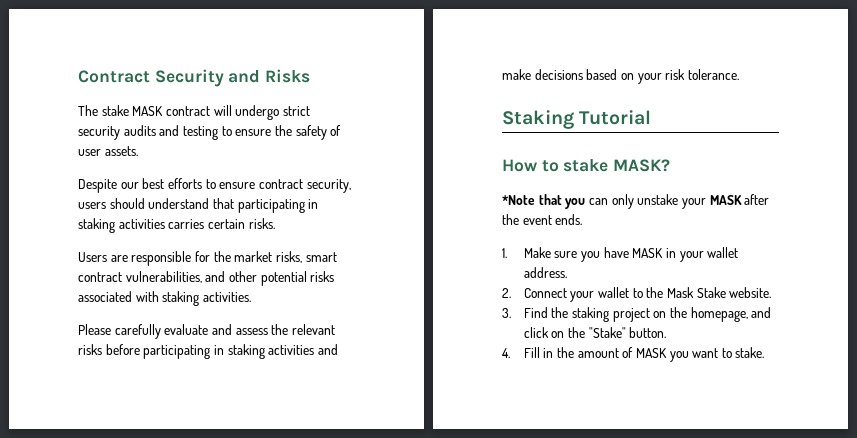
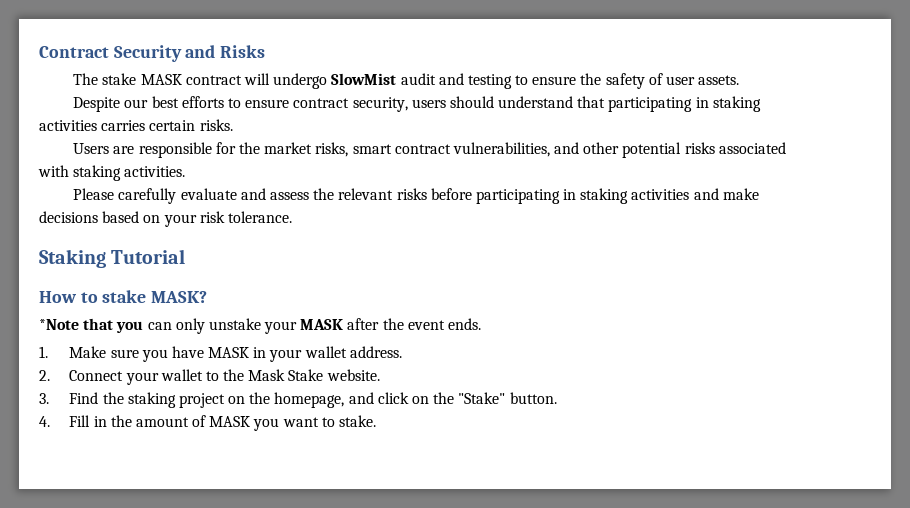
- The stake MASK contract will undergo strict security audits and testing to ensure the safety of user assets.
+ The stake MASK contract will undergo SlowMist audit and testing to ensure the safety of user assets.

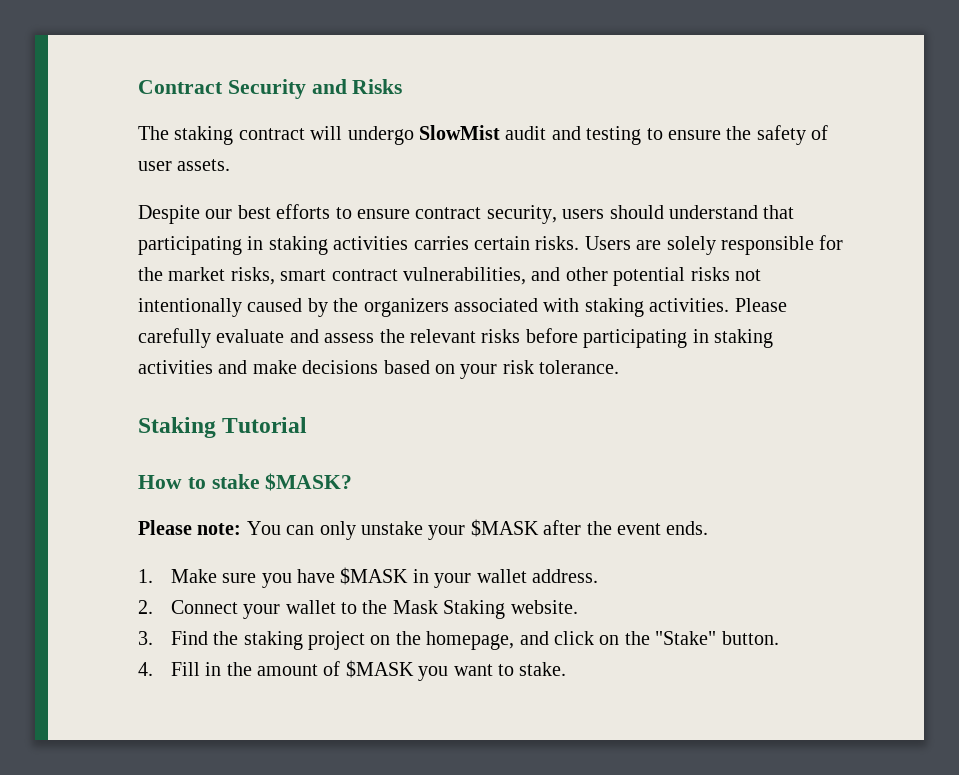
- The stake MASK contract will undergo SlowMist audit and testing to ensure the safety of user assets.
+ The staking contract will undergo SlowMist audit and testing to ensure the safety of user assets.
- Despite our best efforts to ensure contract security, users should understand that participating in staking activities carries certain risks.
- Users are responsible for the market risks, smart contract vulnerabilities, and other potential risks associated with staking activities.
- Please carefully evaluate and assess the relevant risks before participating in staking activities and make decisions based on your risk tolerance.
+ Despite our best efforts to ensure contract security, users should understand that participating in staking activities carries certain risks. Users are solely responsible for the market risks, smart contract vulnerabilities, and other potential risks not intentionally caused by the organizers associated with staking activities. Please carefully evaluate and assess the relevant risks before participating in staking activities and make decisions based on your risk tolerance.
- How to stake MASK?
- *Note that you can only unstake your MASK after the event ends.
+ How to stake $MASK?
+ Please note: You can only unstake your $MASK after the event ends.
- 1. Make sure you have MASK in your wallet address.
+ 1. Make sure you have $MASK in your wallet address.
- 2. Connect your wallet to the Mask Stake website.
+ 2. Connect your wallet to the Mask Staking website.
- 4. Fill in the amount of MASK you want to stake.
+ 4. Fill in the amount of $MASK you want to stake.

